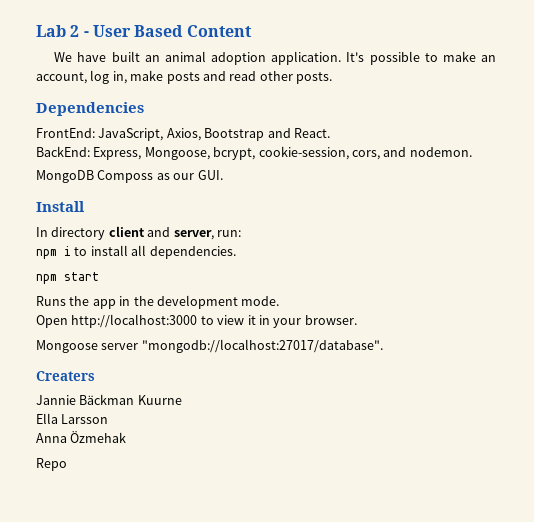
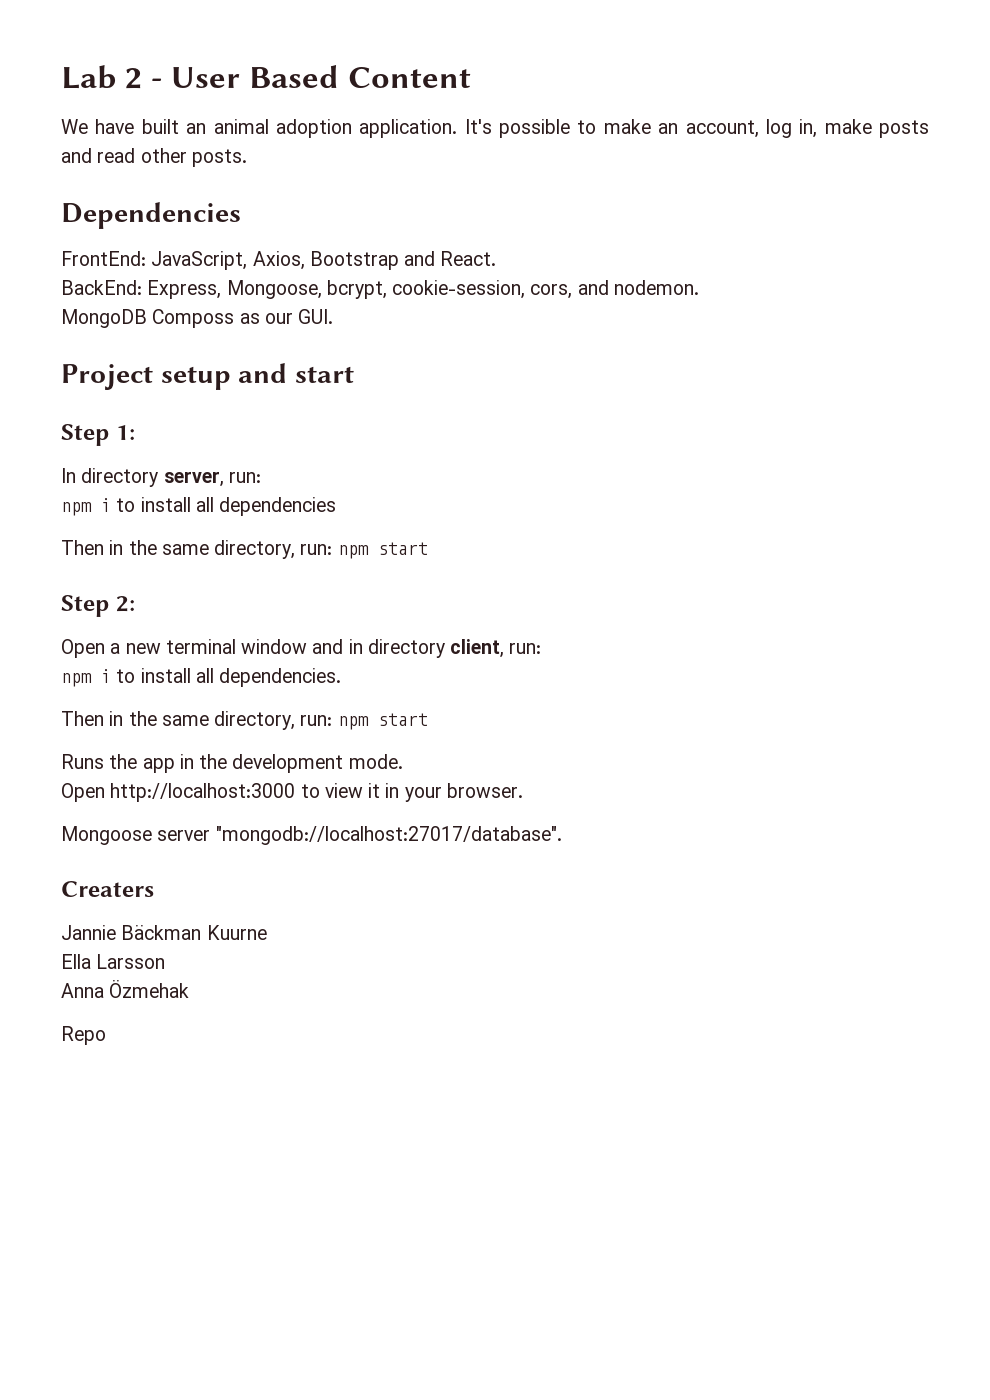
- Install
- In directory client and server, run:
+ Project setup and start
+ Step 1:
+ In directory server, run:
+ npm i to install all dependencies
+ Then in the same directory, run: npm start
+ Step 2:
+ Open a new terminal window and in directory client, run:
  npm i to install all dependencies.
- npm start
+ Then in the same directory, run: npm start

